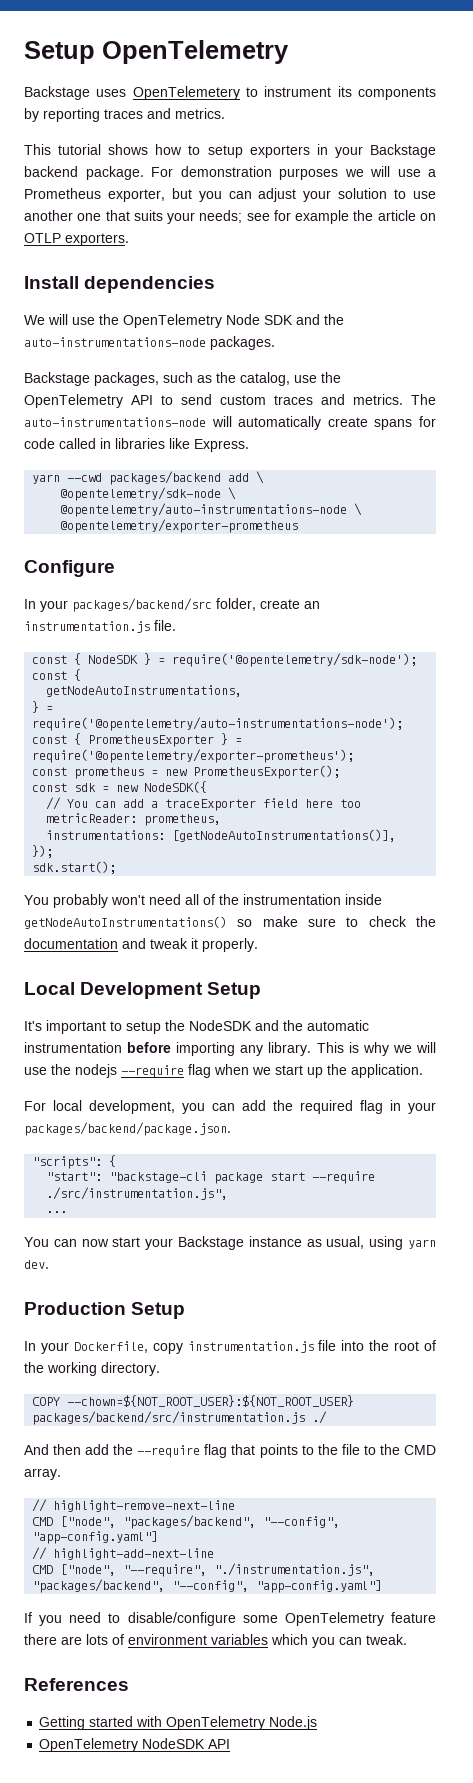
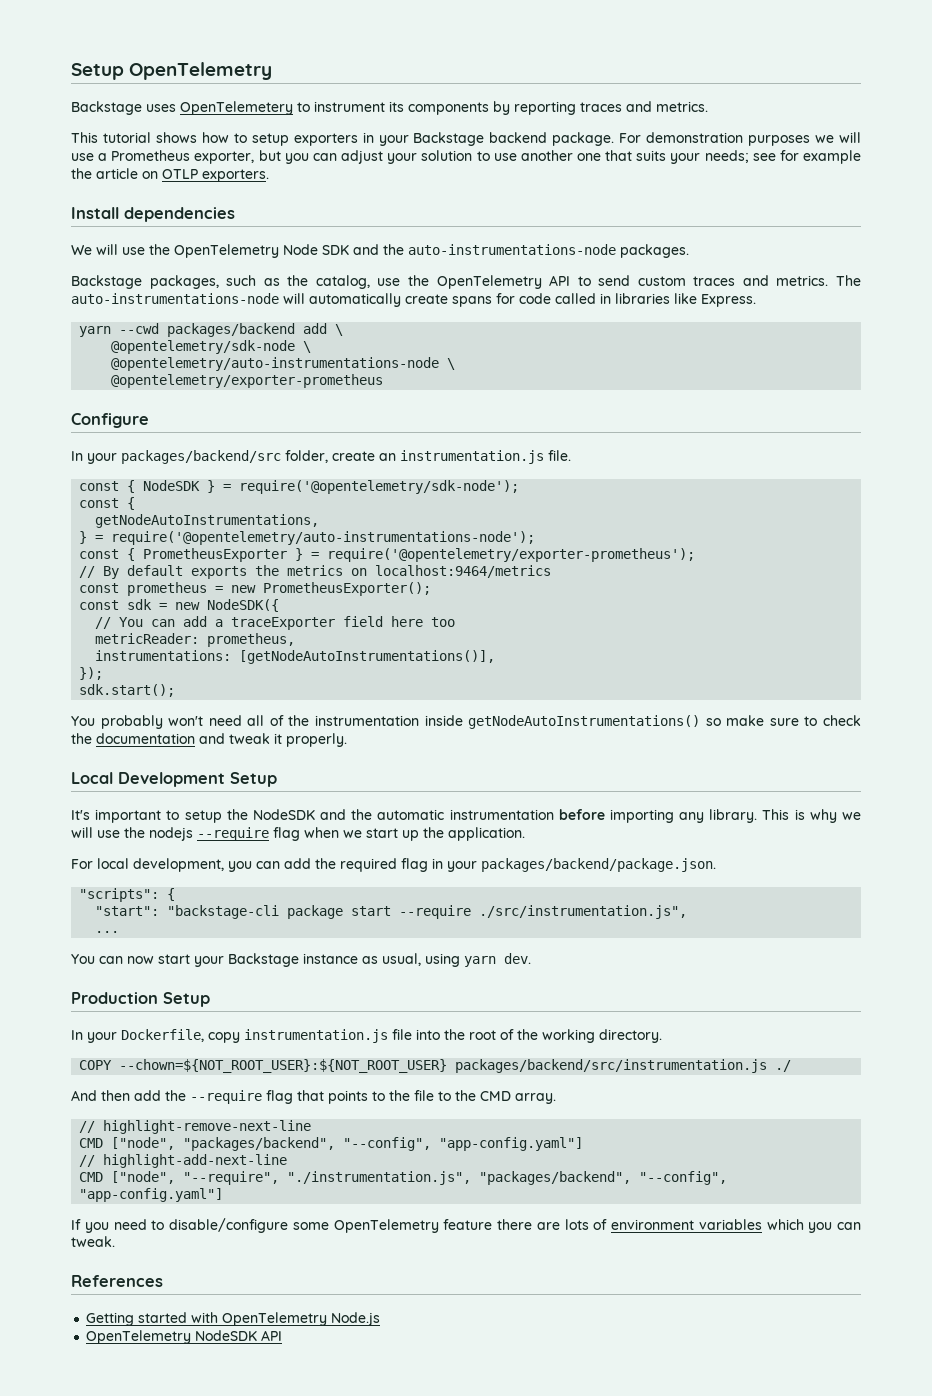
+ // By default exports the metrics on localhost:9464/metrics

